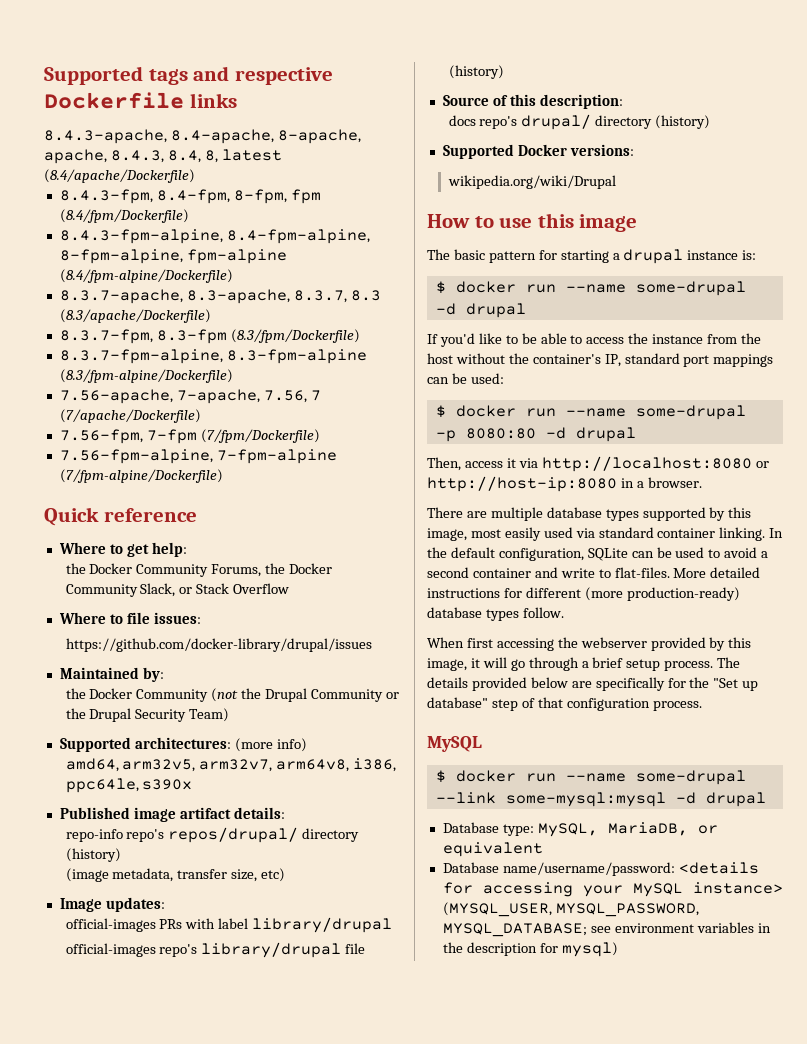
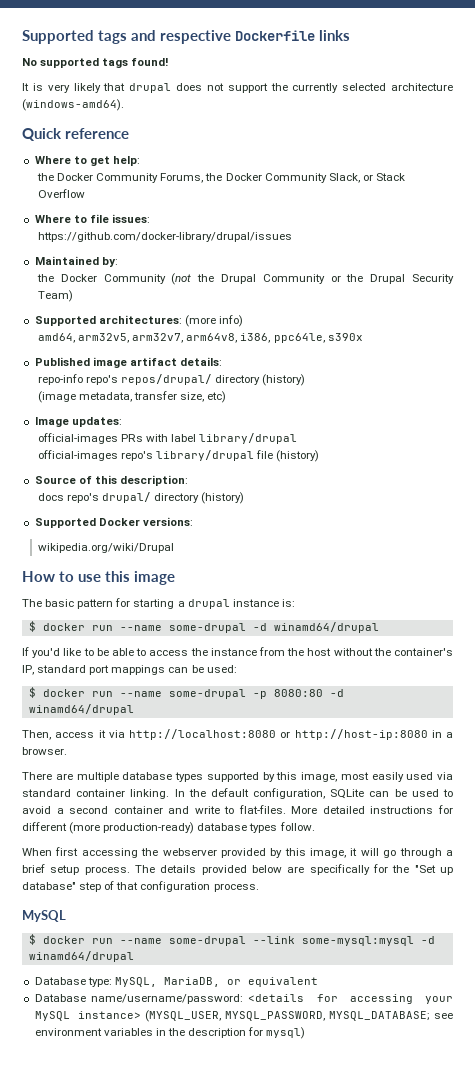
- 8.4.3-apache, 8.4-apache, 8-apache, apache, 8.4.3, 8.4, 8, latest (8.4/apache/Dockerfile)
- 8.4.3-fpm, 8.4-fpm, 8-fpm, fpm (8.4/fpm/Dockerfile)
- 8.4.3-fpm-alpine, 8.4-fpm-alpine, 8-fpm-alpine, fpm-alpine (8.4/fpm-alpine/Dockerfile)
- 8.3.7-apache, 8.3-apache, 8.3.7, 8.3 (8.3/apache/Dockerfile)
- 8.3.7-fpm, 8.3-fpm (8.3/fpm/Dockerfile)
- 8.3.7-fpm-alpine, 8.3-fpm-alpine (8.3/fpm-alpine/Dockerfile)
- 7.56-apache, 7-apache, 7.56, 7 (7/apache/Dockerfile)
- 7.56-fpm, 7-fpm (7/fpm/Dockerfile)
- 7.56-fpm-alpine, 7-fpm-alpine (7/fpm-alpine/Dockerfile)
+ No supported tags found!
+ It is very likely that drupal does not support the currently selected architecture (windows-amd64).
- $ docker run --name some-drupal -d drupal
+ $ docker run --name some-drupal -d winamd64/drupal
- $ docker run --name some-drupal -p 8080:80 -d drupal
+ $ docker run --name some-drupal -p 8080:80 -d winamd64/drupal
- $ docker run --name some-drupal --link some-mysql:mysql -d drupal
+ $ docker run --name some-drupal --link some-mysql:mysql -d winamd64/drupal

